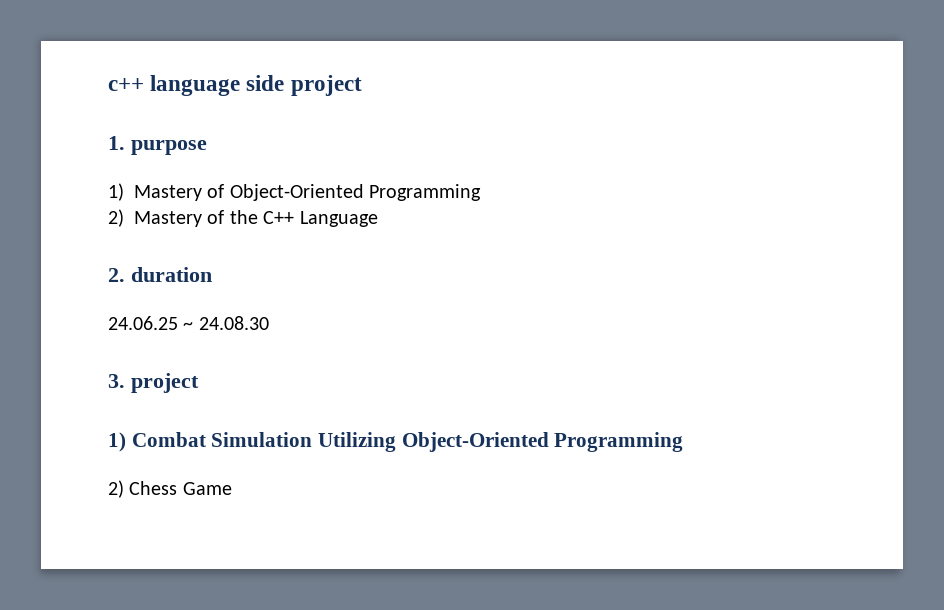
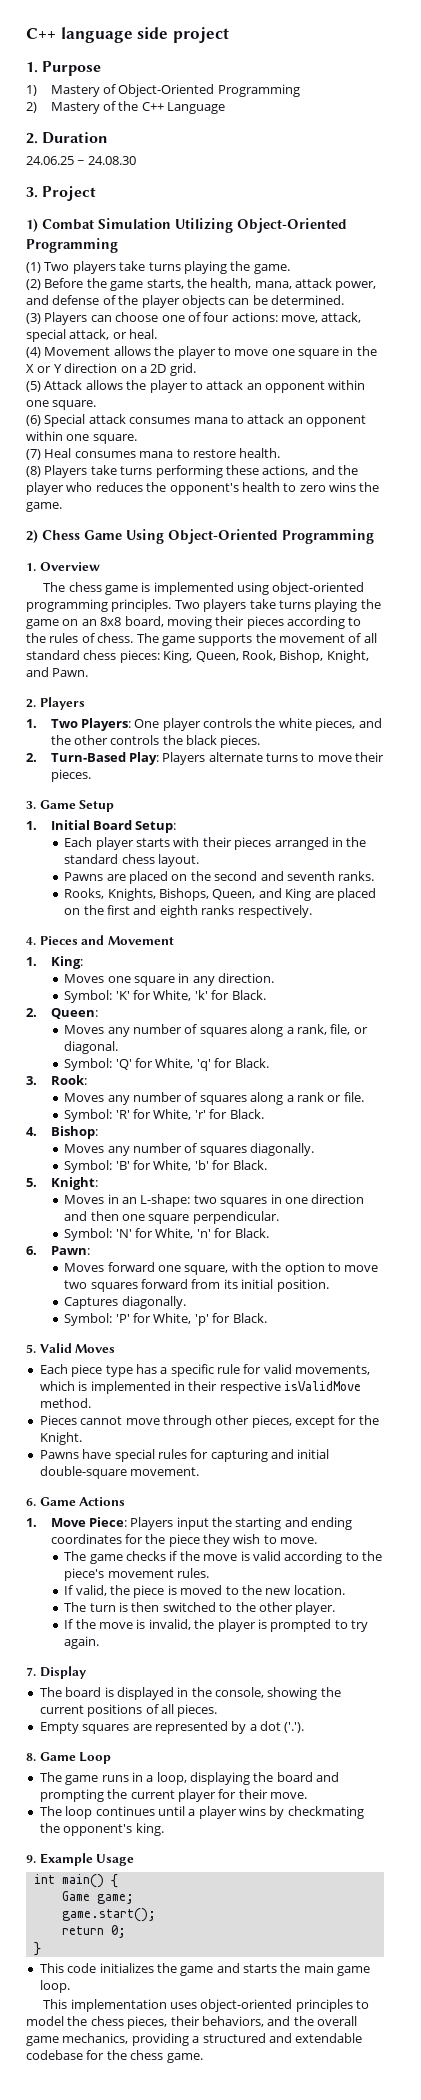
- c++ language side project
+ C++ language side project
- 1. purpose
+ 1. Purpose
- 2. duration
+ 2. Duration
- 3. project
+ 3. Project
- 2) Chess Game
+ (1) Two players take turns playing the game.
+ (2) Before the game starts, the health, mana, attack power, and defense of the player objects can be determined.
+ (3) Players can choose one of four actions: move, attack, special attack, or heal.
+ (4) Movement allows the player to move one square in the X or Y direction on a 2D grid.
+ (5) Attack allows the player to attack an opponent within one square.
+ (6) Special attack consumes mana to attack an opponent within one square.
+ (7) Heal consumes mana to restore health.
+ (8) Players take turns performing these actions, and the player who reduces the opponent's health to zero wins the game.
+ 2) Chess Game Using Object-Oriented Programming
+ 1. Overview
+ The chess game is implemented using object-oriented programming principles. Two players take turns playing the game on an 8x8 board, moving their pieces according to the rules of chess. The game supports the movement of all standard chess pieces: King, Queen, Rook, Bishop, Knight, and Pawn.
+ 2. Players
+ 1. Two Players: One player controls the white pieces, and the other controls the black pieces.
+ 2. Turn-Based Play: Players alternate turns to move their pieces.
+ 3. Game Setup
+ 1. Initial Board Setup:
+ Each player starts with their pieces arranged in the standard chess layout.
+ Pawns are placed on the second and seventh ranks.
+ Rooks, Knights, Bishops, Queen, and King are placed on the first and eighth ranks respectively.
+ 4. Pieces and Movement
+ 1. King:
+ Moves one square in any direction.
+ Symbol: 'K' for White, 'k' for Black.
+ 2. Queen:
+ Moves any number of squares along a rank, file, or diagonal.
+ Symbol: 'Q' for White, 'q' for Black.
+ 3. Rook:
+ Moves any number of squares along a rank or file.
+ Symbol: 'R' for White, 'r' for Black.
+ 4. Bishop:
+ Moves any number of squares diagonally.
+ Symbol: 'B' for White, 'b' for Black.
+ 5. Knight:
+ Moves in an L-shape: two squares in one direction and then one square perpendicular.
+ Symbol: 'N' for White, 'n' for Black.
+ 6. Pawn:
+ Moves forward one square, with the option to move two squares forward from its initial position.
+ Captures diagonally.
+ Symbol: 'P' for White, 'p' for Black.
+ 5. Valid Moves
+ Each piece type has a specific rule for valid movements, which is implemented in their respective isValidMove method.
+ Pieces cannot move through other pieces, except for the Knight.
+ Pawns have special rules for capturing and initial double-square movement.
+ 6. Game Actions
+ 1. Move Piece: Players input the starting and ending coordinates for the piece they wish to move.
+ The game checks if the move is valid according to the piece's movement rules.
+ If valid, the piece is moved to the new location.
+ The turn is then switched to the other player.
+ If the move is invalid, the player is prompted to try again.
+ 7. Display
+ The board is displayed in the console, showing the current positions of all pieces.
+ Empty squares are represented by a dot ('.').
+ 8. Game Loop
+ The game runs in a loop, displaying the board and prompting the current player for their move.
+ The loop continues until a player wins by checkmating the opponent's king.
+ 9. Example Usage
+ int main() {
+ Game game;
+ game.start();
+ return 0;
+ }
+ This code initializes the game and starts the main game loop.
+ This implementation uses object-oriented principles to model the chess pieces, their behaviors, and the overall game mechanics, providing a structured and extendable codebase for the chess game.

